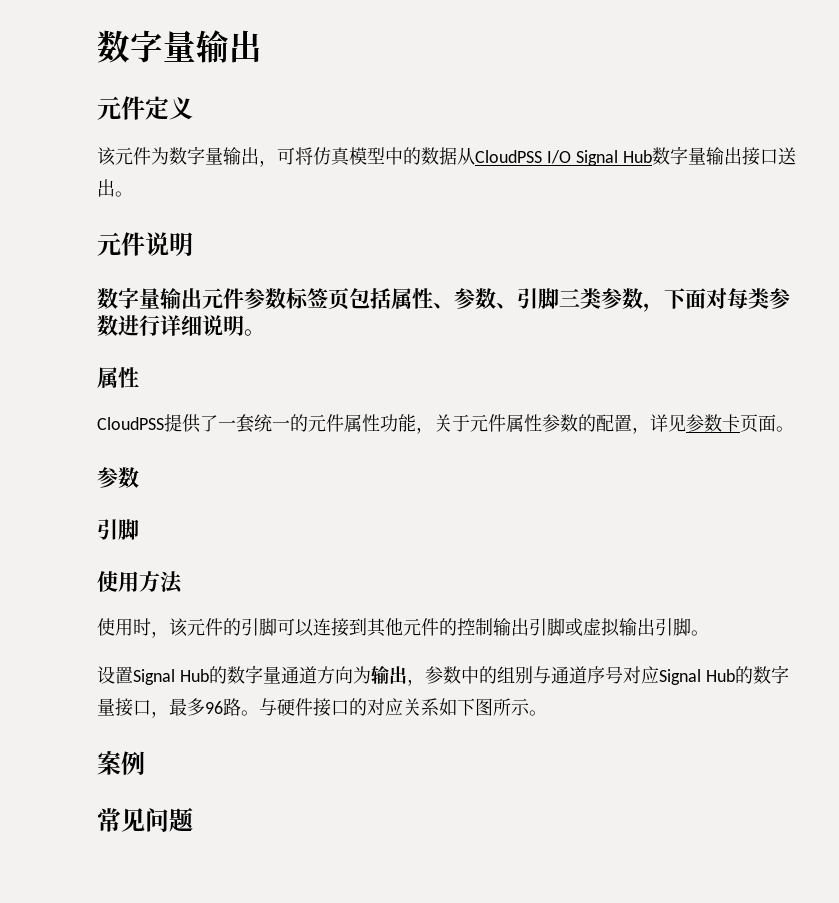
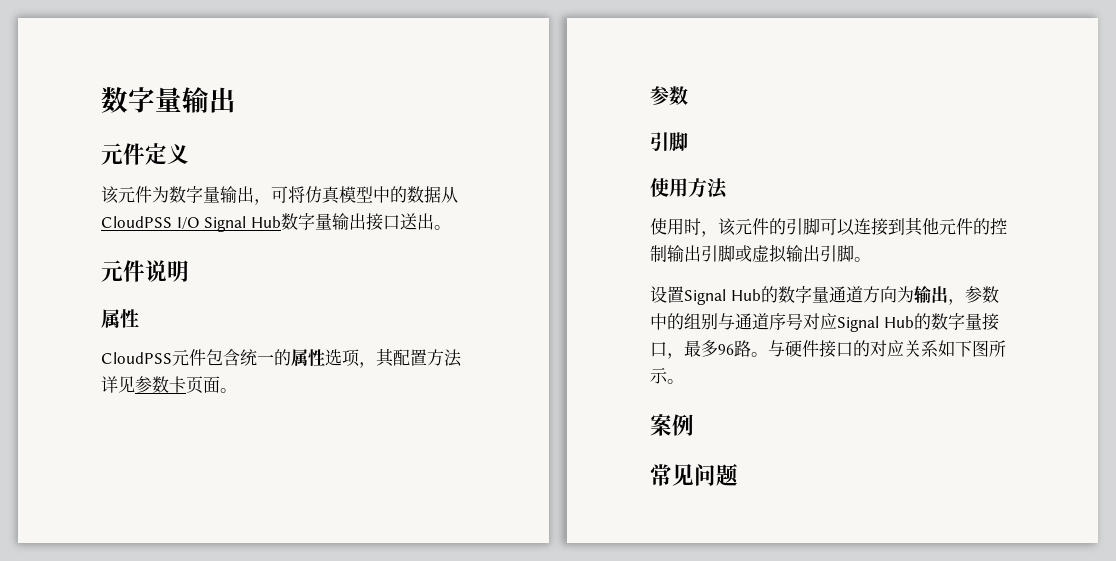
  元件说明
- 数字量输出元件参数标签页包括属性、参数、引脚三类参数，下面对每类参数进行详细说明。
  属性
- CloudPSS提供了一套统一的元件属性功能，关于元件属性参数的配置，详见参数卡页面。
+ CloudPSS元件包含统一的属性选项，其配置方法详见参数卡页面。

